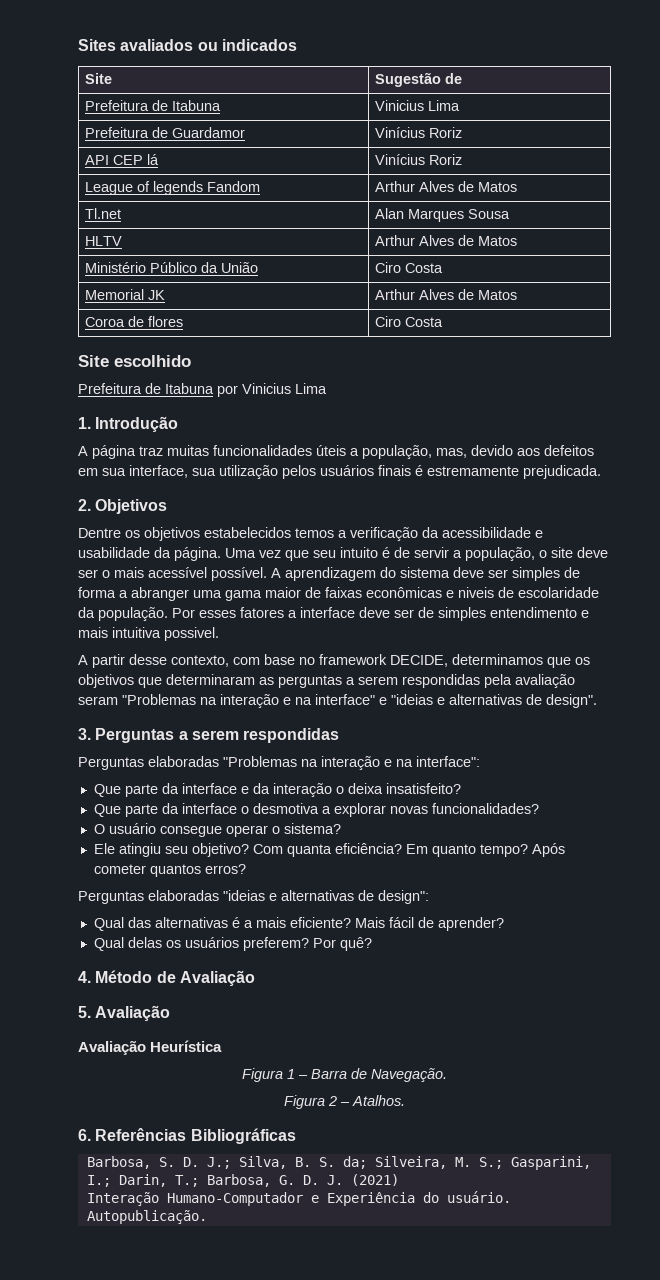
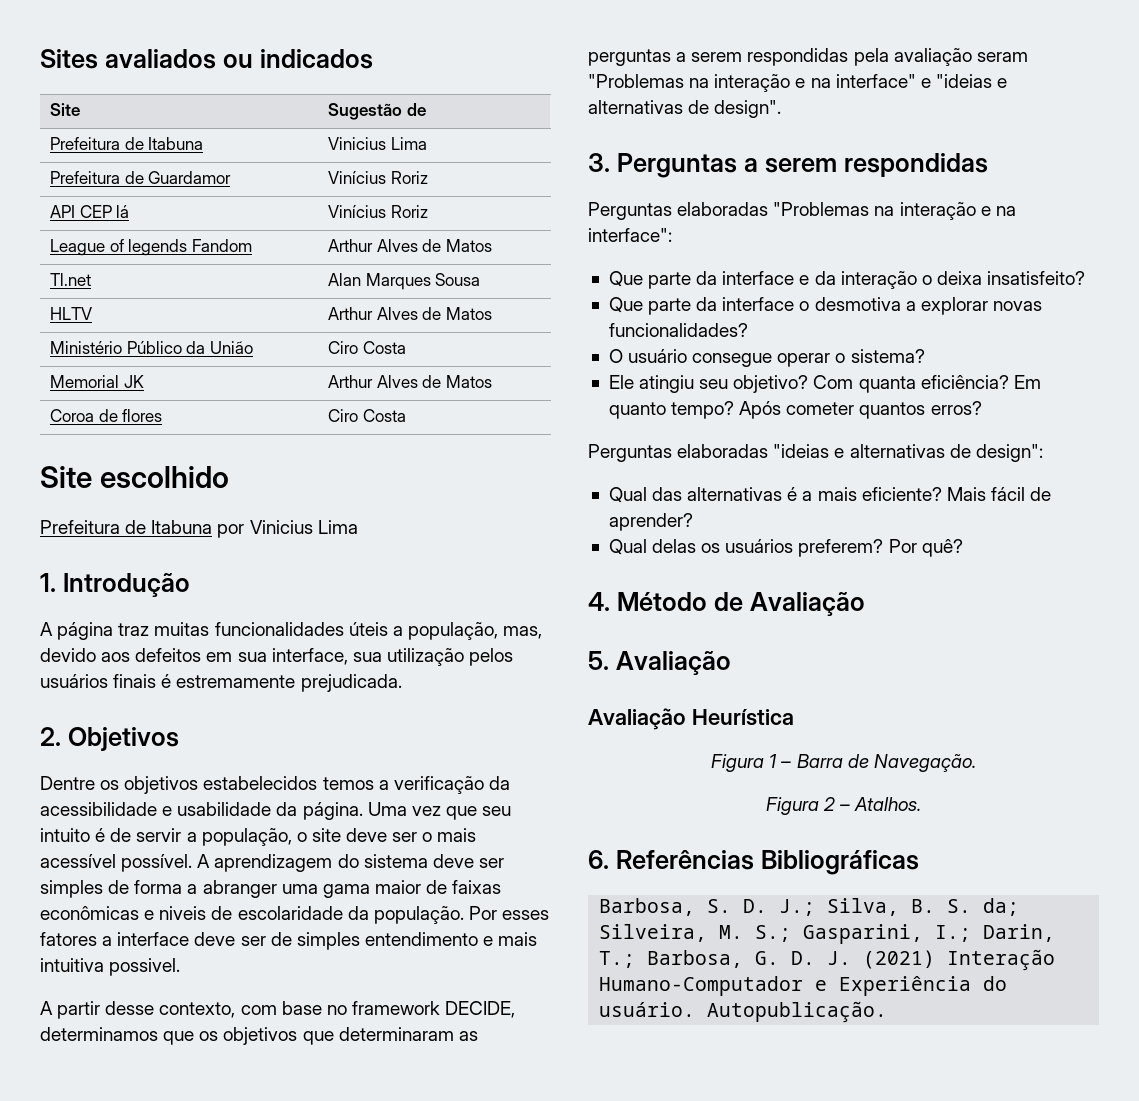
- Barbosa, S. D. J.; Silva, B. S. da; Silveira, M. S.; Gasparini, I.; Darin, T.; Barbosa, G. D. J. (2021)
- Interação Humano-Computador e Experiência do usuário.
+ Barbosa, S. D. J.; Silva, B. S. da; Silveira, M. S.; Gasparini, I.; Darin, T.; Barbosa, G. D. J. (2021) Interação Humano-Computador e Experiência do usuário.

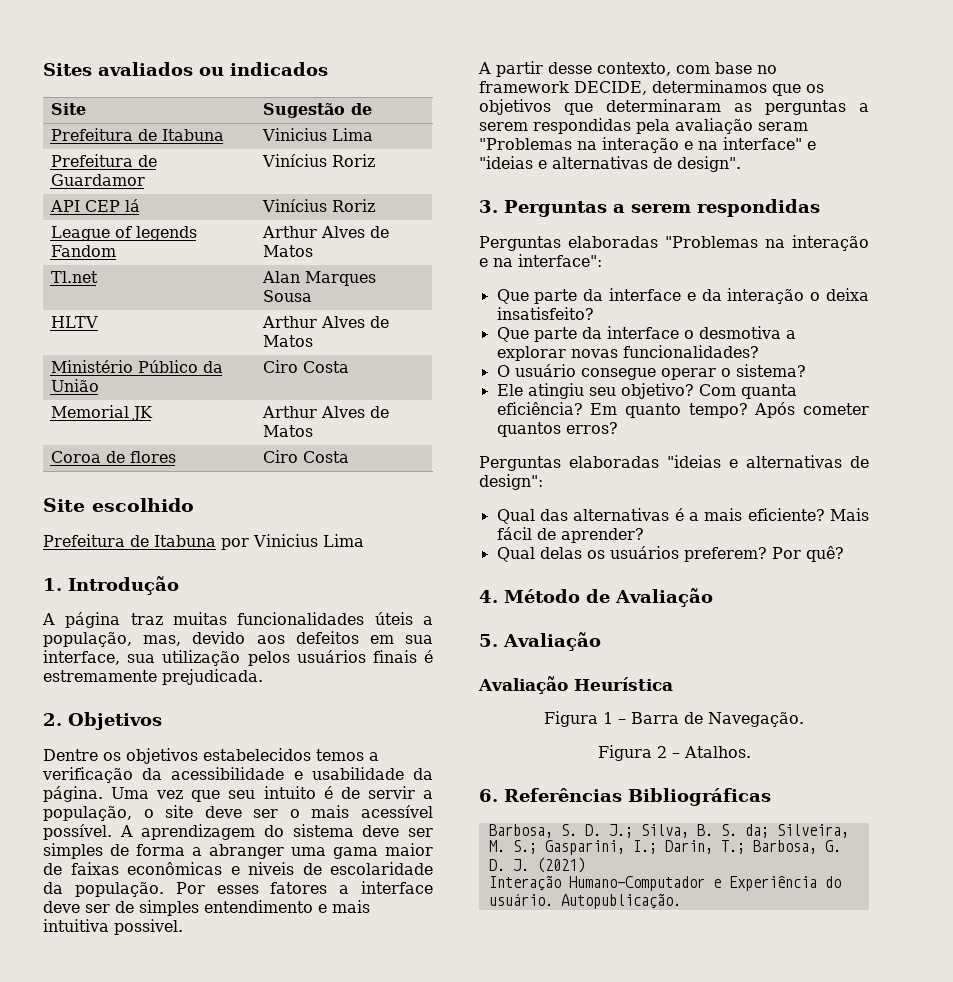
- Barbosa, S. D. J.; Silva, B. S. da; Silveira, M. S.; Gasparini, I.; Darin, T.; Barbosa, G. D. J. (2021) Interação Humano-Computador e Experiência do usuário.
+ Barbosa, S. D. J.; Silva, B. S. da; Silveira, M. S.; Gasparini, I.; Darin, T.; Barbosa, G. D. J. (2021)
+ Interação Humano-Computador e Experiência do usuário.

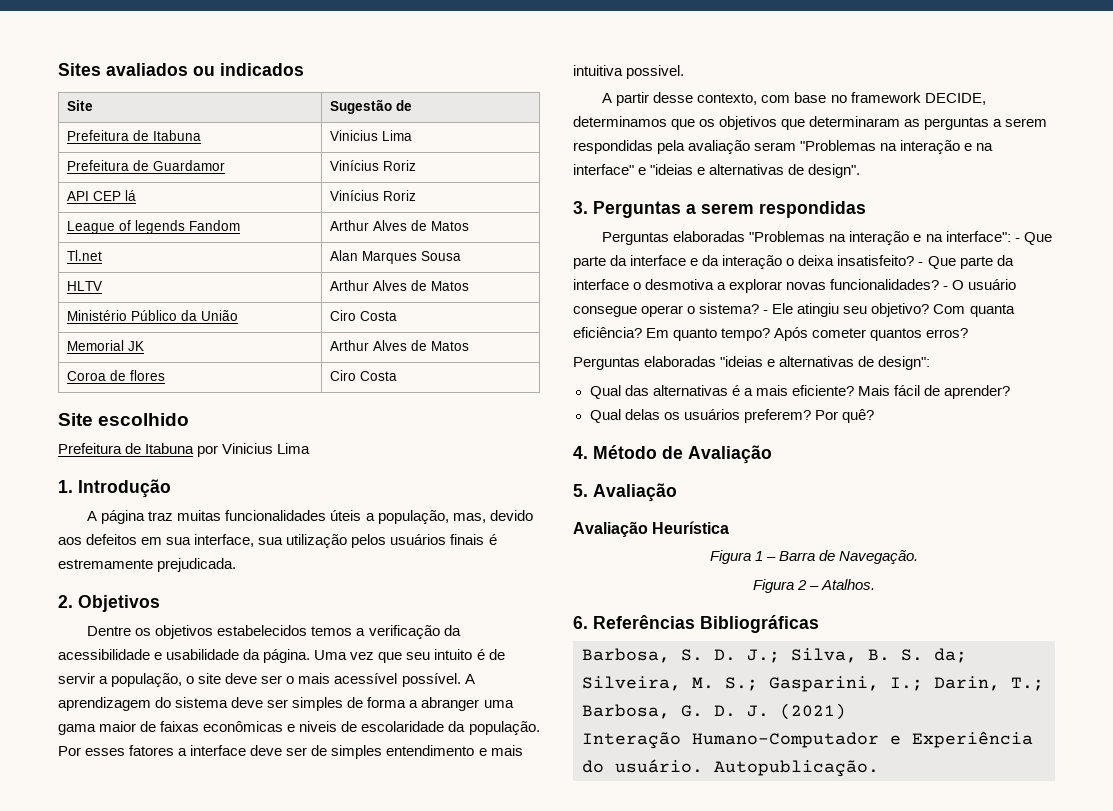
- Perguntas elaboradas "Problemas na interação e na interface":
- Que parte da interface e da interação o deixa insatisfeito?
- Que parte da interface o desmotiva a explorar novas funcionalidades?
- O usuário consegue operar o sistema?
- Ele atingiu seu objetivo?
+ Perguntas elaboradas "Problemas na interação e na interface": - Que parte da interface e da interação o deixa insatisfeito? - Que parte da interface o desmotiva a explorar novas funcionalidades? - O usuário consegue operar o sistema? - Ele atingiu seu objetivo?

